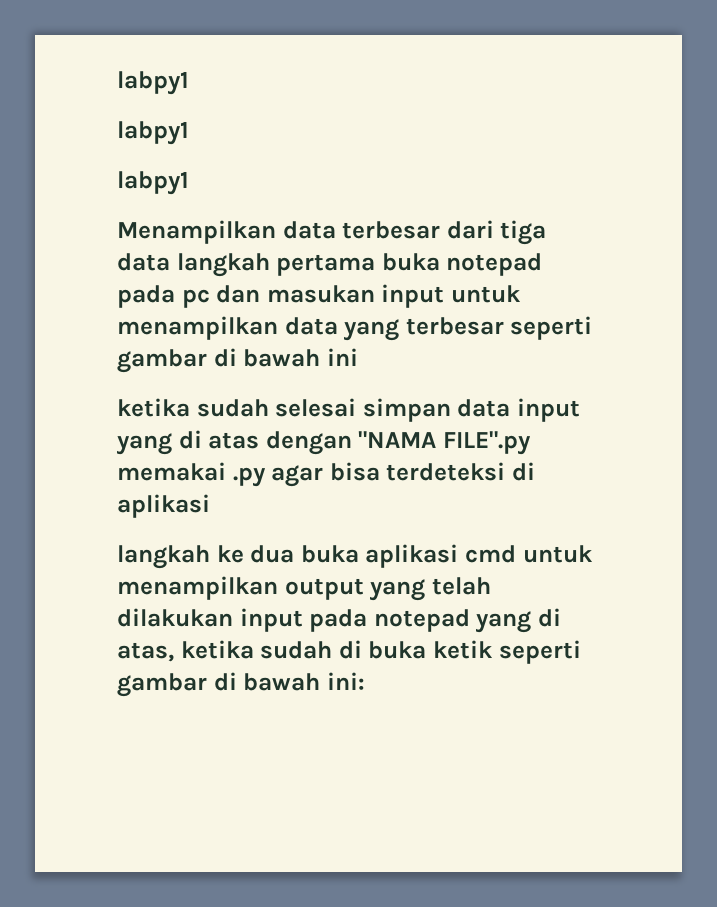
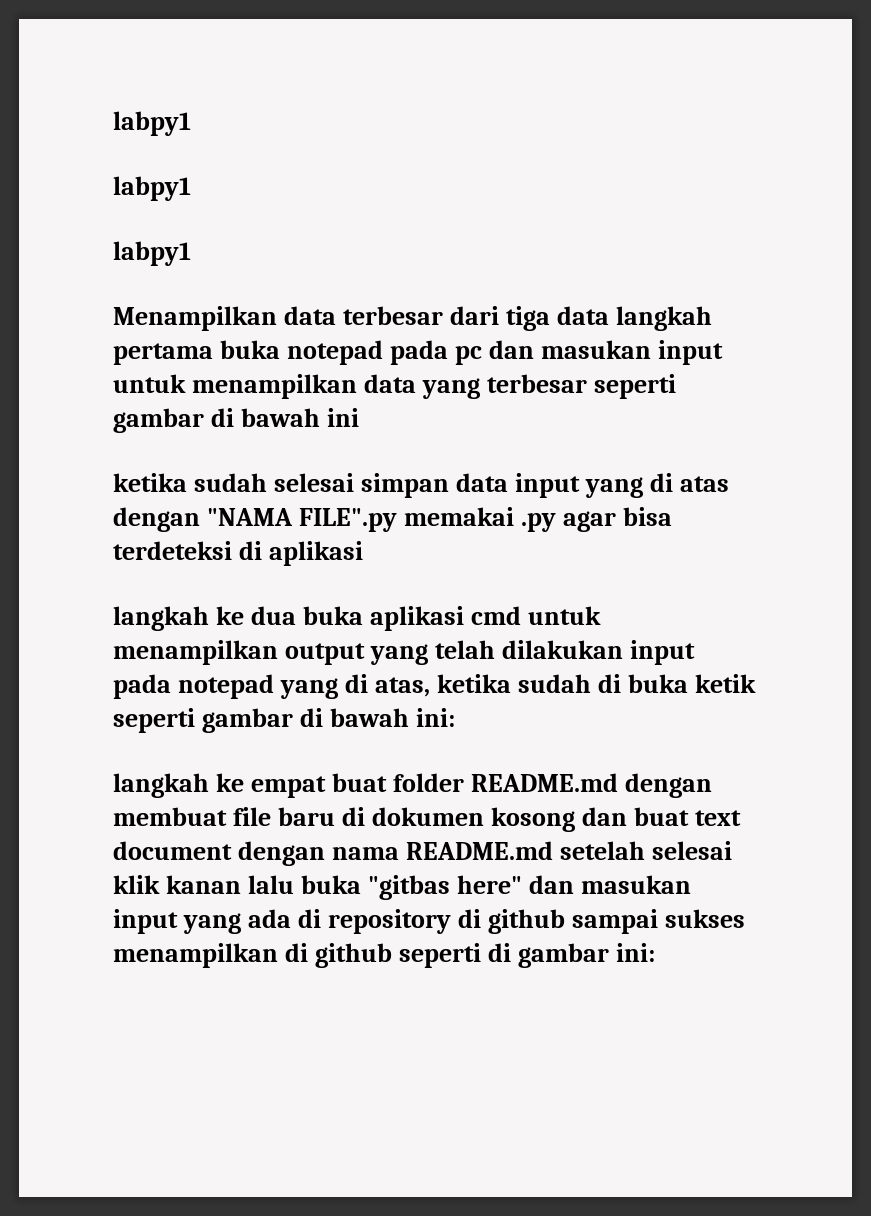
+ langkah ke empat buat folder README.md dengan membuat file baru di dokumen kosong dan buat text document dengan nama README.md setelah selesai klik kanan lalu buka "gitbas here" dan masukan input yang ada di repository di github sampai sukses menampilkan di github seperti di gambar ini:

